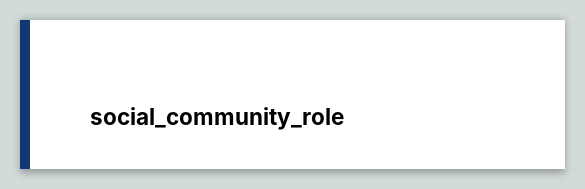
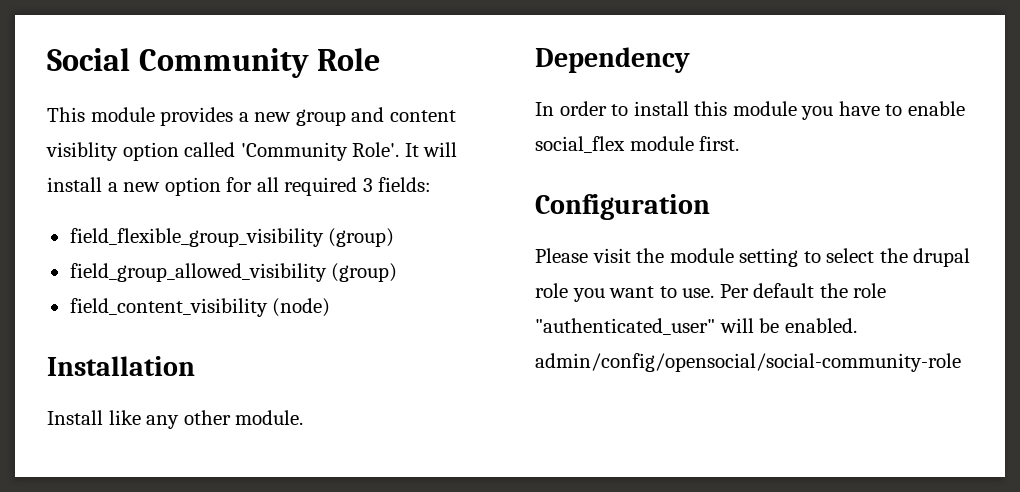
- social_community_role
+ Social Community Role
+ This module provides a new group and content visiblity option called 'Community Role'. It will install a new option for all required 3 fields:
+ field_flexible_group_visibility (group)
+ field_group_allowed_visibility (group)
+ field_content_visibility (node)
+ Installation
+ Install like any other module.
+ Dependency
+ In order to install this module you have to enable social_flex module first.
+ Configuration
+ Please visit the module setting to select the drupal role you want to use. Per default the role "authenticated_user" will be enabled. admin/config/opensocial/social-community-role

